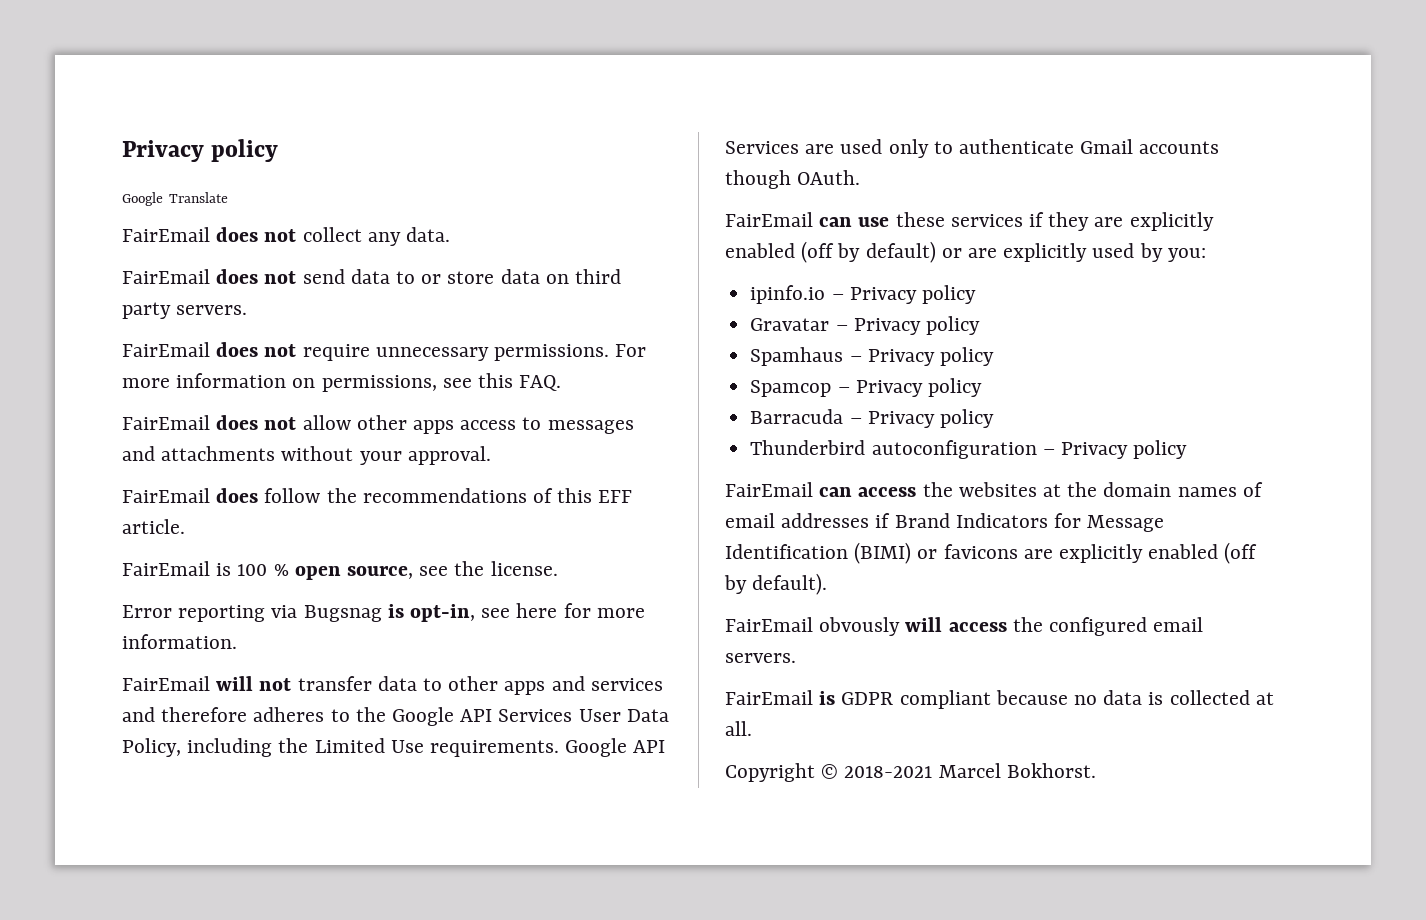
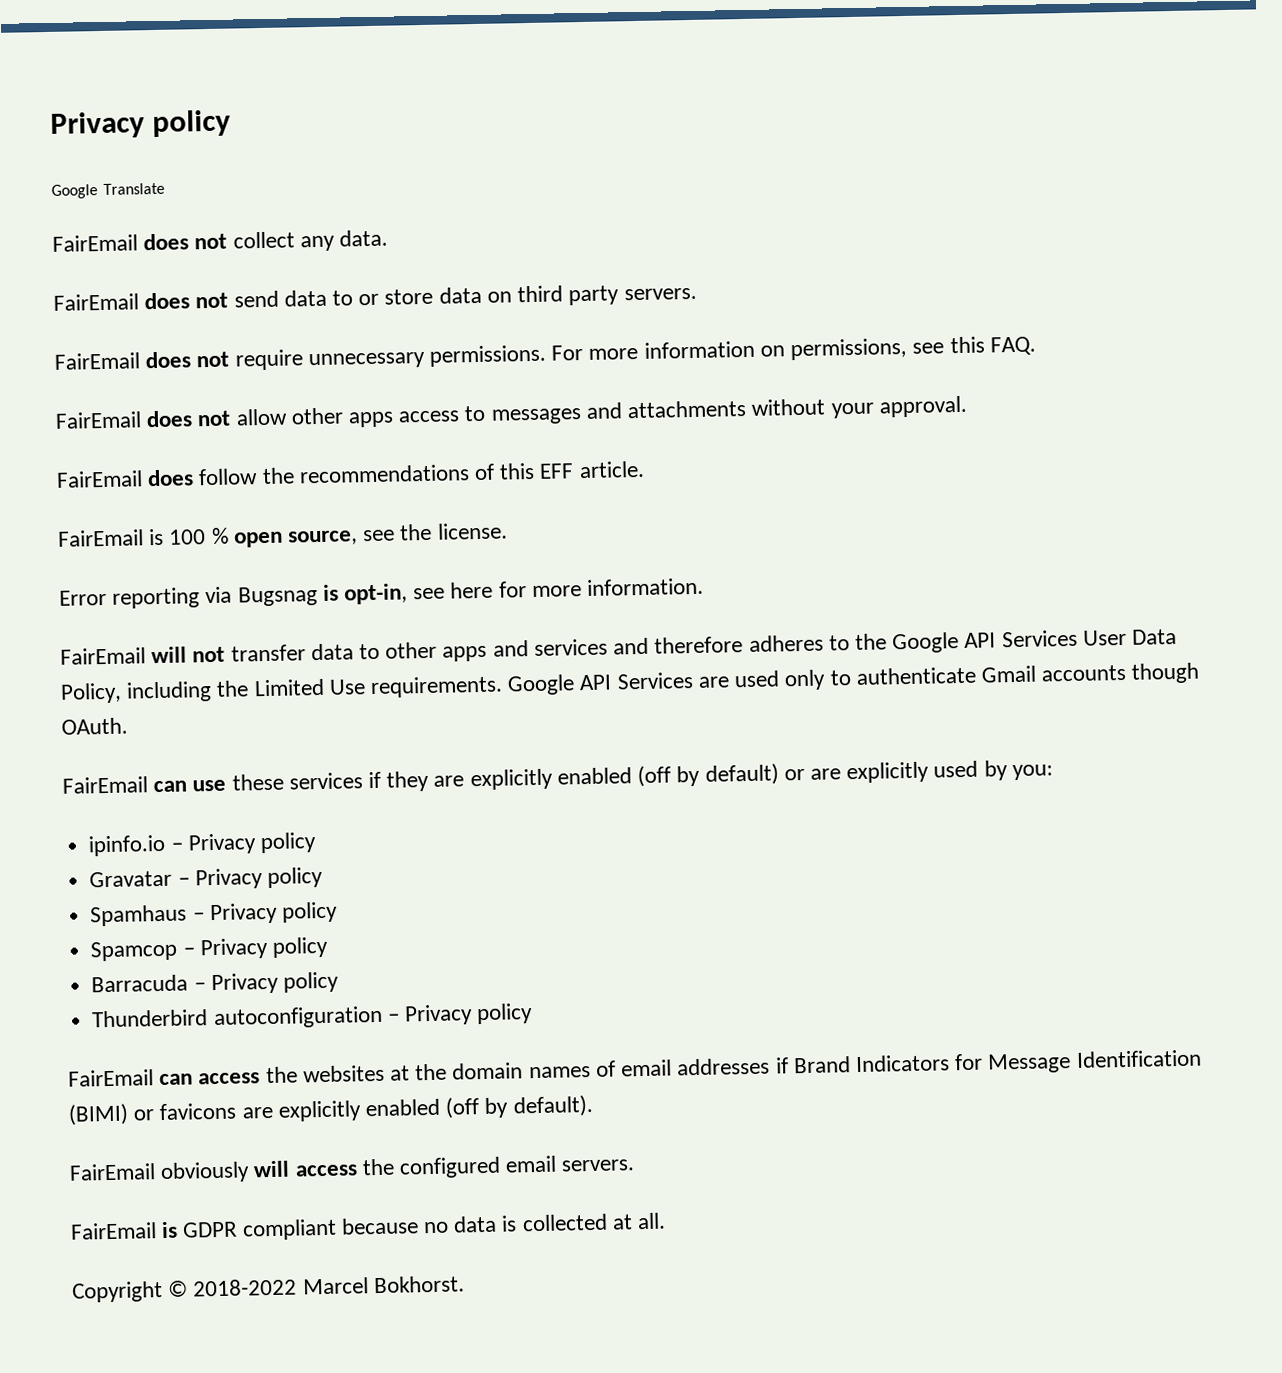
- FairEmail obvously will access the configured email servers.
+ FairEmail obviously will access the configured email servers.
- Copyright © 2018-2021 Marcel Bokhorst.
+ Copyright © 2018-2022 Marcel Bokhorst.

